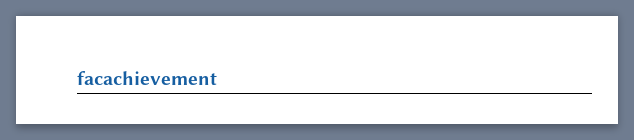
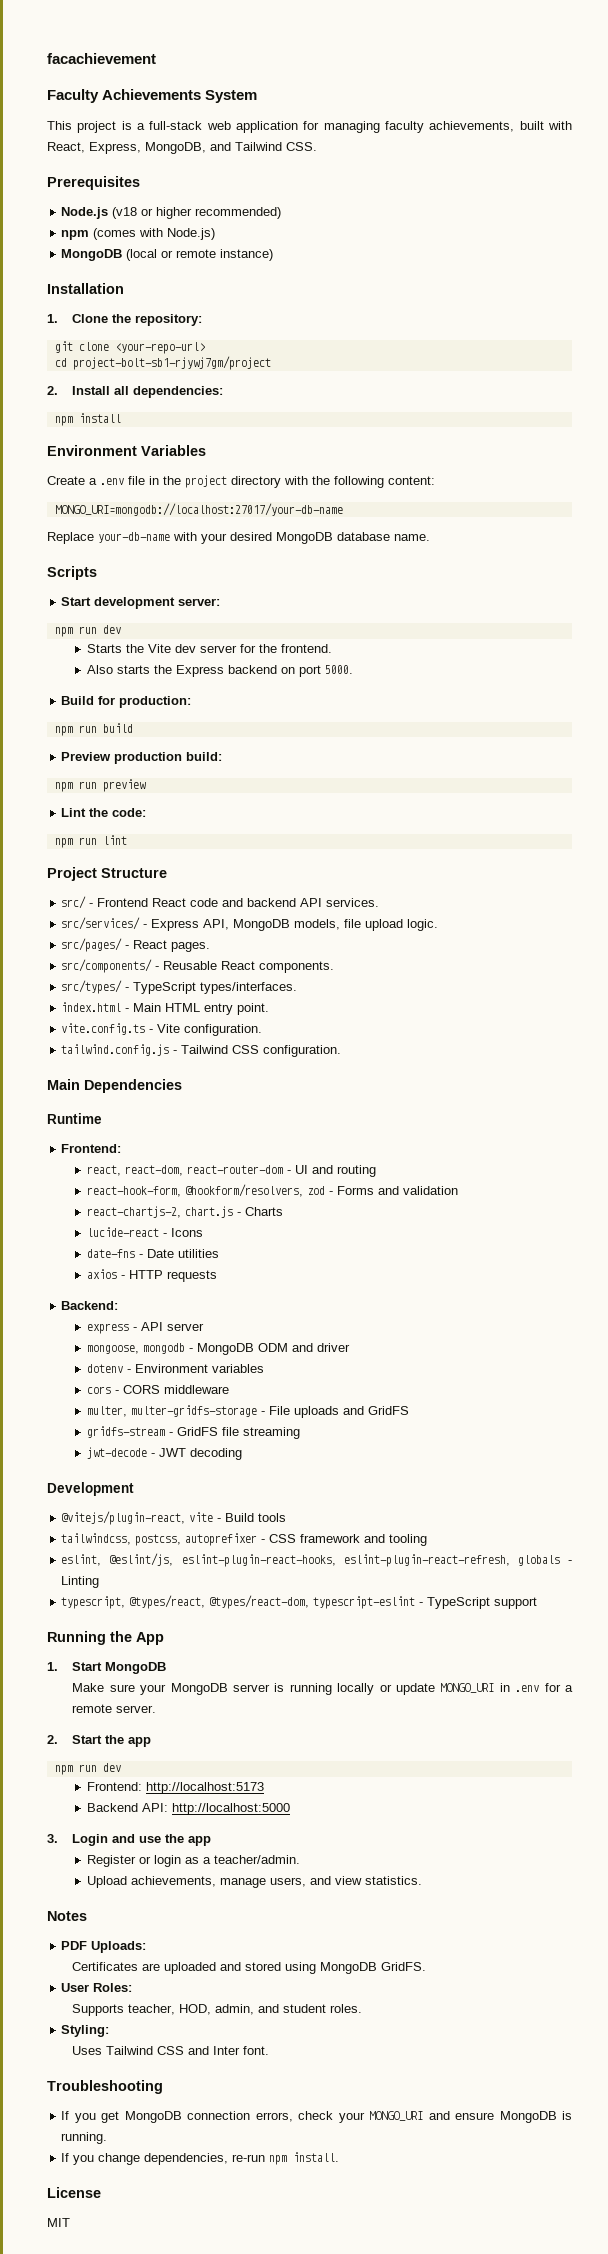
+ Faculty Achievements System
+ This project is a full-stack web application for managing faculty achievements, built with React, Express, MongoDB, and Tailwind CSS.
+ Prerequisites
+ Node.js (v18 or higher recommended)
+ npm (comes with Node.js)
+ MongoDB (local or remote instance)
+ Installation
+ 1. Clone the repository:
+ git clone <your-repo-url>
+ cd project-bolt-sb1-rjywj7gm/project
+ 2. Install all dependencies:
+ npm install
+ Environment Variables
+ Create a .env file in the project directory with the following content:
+ MONGO_URI=mongodb://localhost:27017/your-db-name
+ Replace your-db-name with your desired MongoDB database name.
+ Scripts
+ Start development server:
+ npm run dev
+ Starts the Vite dev server for the frontend.
+ Also starts the Express backend on port 5000.
+ Build for production:
+ npm run build
+ Preview production build:
+ npm run preview
+ Lint the code:
+ npm run lint
+ Project Structure
+ src/ - Frontend React code and backend API services.
+ src/services/ - Express API, MongoDB models, file upload logic.
+ src/pages/ - React pages.
+ src/components/ - Reusable React components.
+ src/types/ - TypeScript types/interfaces.
+ index.html - Main HTML entry point.
+ vite.config.ts - Vite configuration.
+ tailwind.config.js - Tailwind CSS configuration.
+ Main Dependencies
+ Runtime
+ Frontend:
+ react, react-dom, react-router-dom - UI and routing
+ react-hook-form, @hookform/resolvers, zod - Forms and validation
+ react-chartjs-2, chart.js - Charts
+ lucide-react - Icons
+ date-fns - Date utilities
+ axios - HTTP requests
+ Backend:
+ express - API server
+ mongoose, mongodb - MongoDB ODM and driver
+ dotenv - Environment variables
+ cors - CORS middleware
+ multer, multer-gridfs-storage - File uploads and GridFS
+ gridfs-stream - GridFS file streaming
+ jwt-decode - JWT decoding
+ Development
+ @vitejs/plugin-react, vite - Build tools
+ tailwindcss, postcss, autoprefixer - CSS framework and tooling
+ eslint, @eslint/js, eslint-plugin-react-hooks, eslint-plugin-react-refresh, globals - Linting
+ typescript, @types/react, @types/react-dom, typescript-eslint - TypeScript support
+ Running the App
+ 1. Start MongoDB
+ Make sure your MongoDB server is running locally or update MONGO_URI in .env for a remote server.
+ 2. Start the app
+ npm run dev
+ Frontend: http://localhost:5173
+ Backend API: http://localhost:5000
+ 3. Login and use the app
+ Register or login as a teacher/admin.
+ Upload achievements, manage users, and view statistics.
+ Notes
+ PDF Uploads:
+ Certificates are uploaded and stored using MongoDB GridFS.
+ User Roles:
+ Supports teacher, HOD, admin, and student roles.
+ Styling:
+ Uses Tailwind CSS and Inter font.
+ Troubleshooting
+ If you get MongoDB connection errors, check your MONGO_URI and ensure MongoDB is running.
+ If you change dependencies, re-run npm install.
+ License
+ MIT

